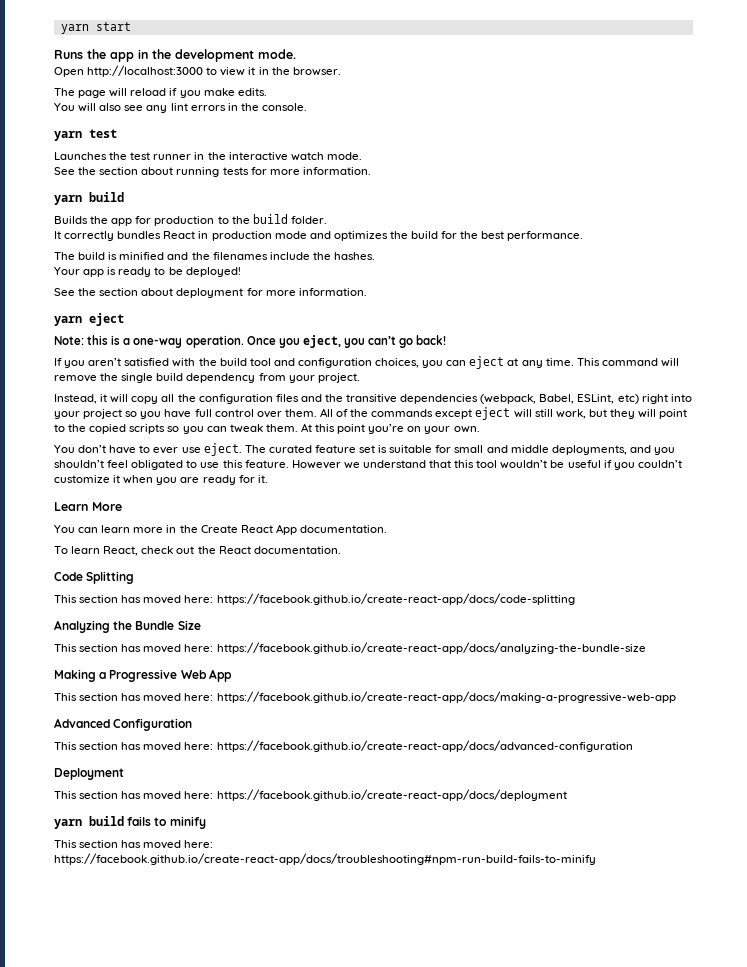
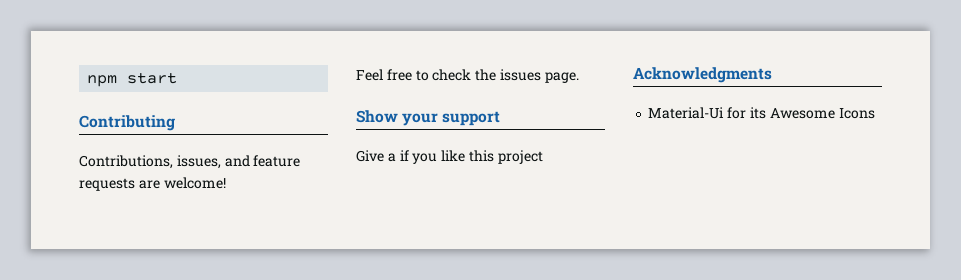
- yarn start
+ npm start
- Runs the app in the development mode.
- Open http://localhost:3000 to view it in the browser.
- The page will reload if you make edits.
- You will also see any lint errors in the console.
- yarn test
- Launches the test runner in the interactive watch mode.
- See the section about running tests for more information.
- yarn build
- Builds the app for production to the build folder.
- It correctly bundles React in production mode and optimizes the build for the best performance.
- The build is minified and the filenames include the hashes.
- Your app is ready to be deployed!
- See the section about deployment for more information.
- yarn eject
- Note: this is a one-way operation. Once you eject, you can’t go back!
- If you aren’t satisfied with the build tool and configuration choices, you can eject at any time. This command will remove the single build dependency from your project.
- Instead, it will copy all the configuration files and the transitive dependencies (webpack, Babel, ESLint, etc) right into your project so you have full control over them. All of the commands except eject will still work, but they will point to the copied scripts so you can tweak them. At this point you’re on your own.
- You don’t have to ever use eject. The curated feature set is suitable for small and middle deployments, and you shouldn’t feel obligated to use this feature. However we understand that this tool wouldn’t be useful if you couldn’t customize it when you are ready for it.
- Learn More
- You can learn more in the Create React App documentation.
- To learn React, check out the React documentation.
- Code Splitting
- This section has moved here: https://facebook.github.io/create-react-app/docs/code-splitting
- Analyzing the Bundle Size
- This section has moved here: https://facebook.github.io/create-react-app/docs/analyzing-the-bundle-size
- Making a Progressive Web App
- This section has moved here: https://facebook.github.io/create-react-app/docs/making-a-progressive-web-app
- Advanced Configuration
- This section has moved here: https://facebook.github.io/create-react-app/docs/advanced-configuration
- Deployment
- This section has moved here: https://facebook.github.io/create-react-app/docs/deployment
- yarn build fails to minify
- This section has moved here: https://facebook.github.io/create-react-app/docs/troubleshooting#npm-run-build-fails-to-minify
+ Contributing
+ Contributions, issues, and feature requests are welcome!
+ Feel free to check the issues page.
+ Show your support
+ Give a if you like this project
+ Acknowledgments
+ Material-Ui for its Awesome Icons

